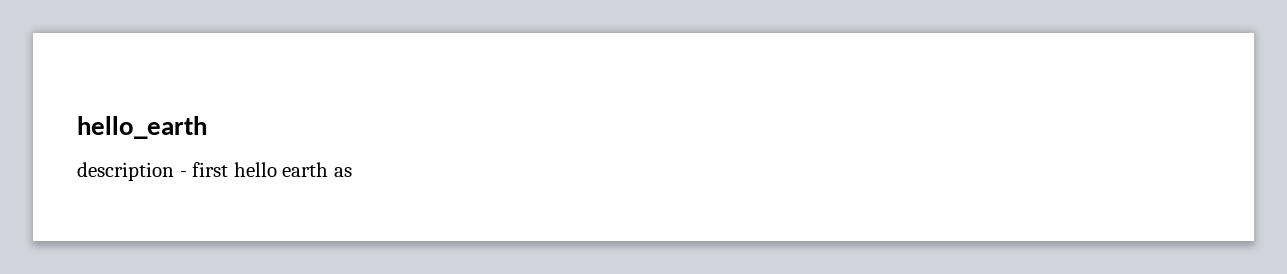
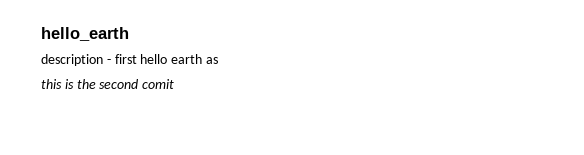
+ this is the second comit

